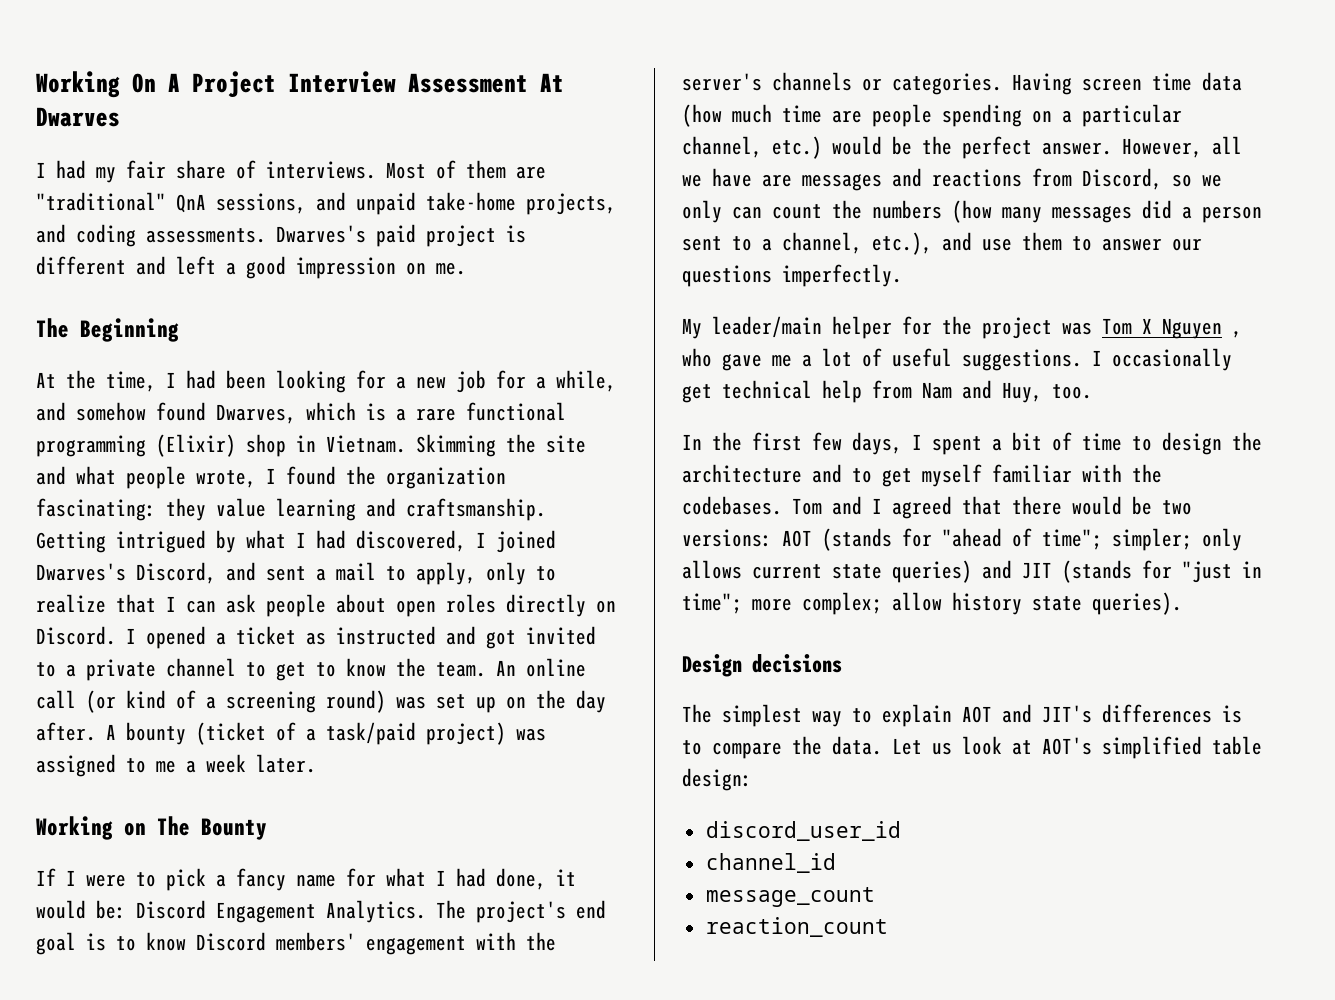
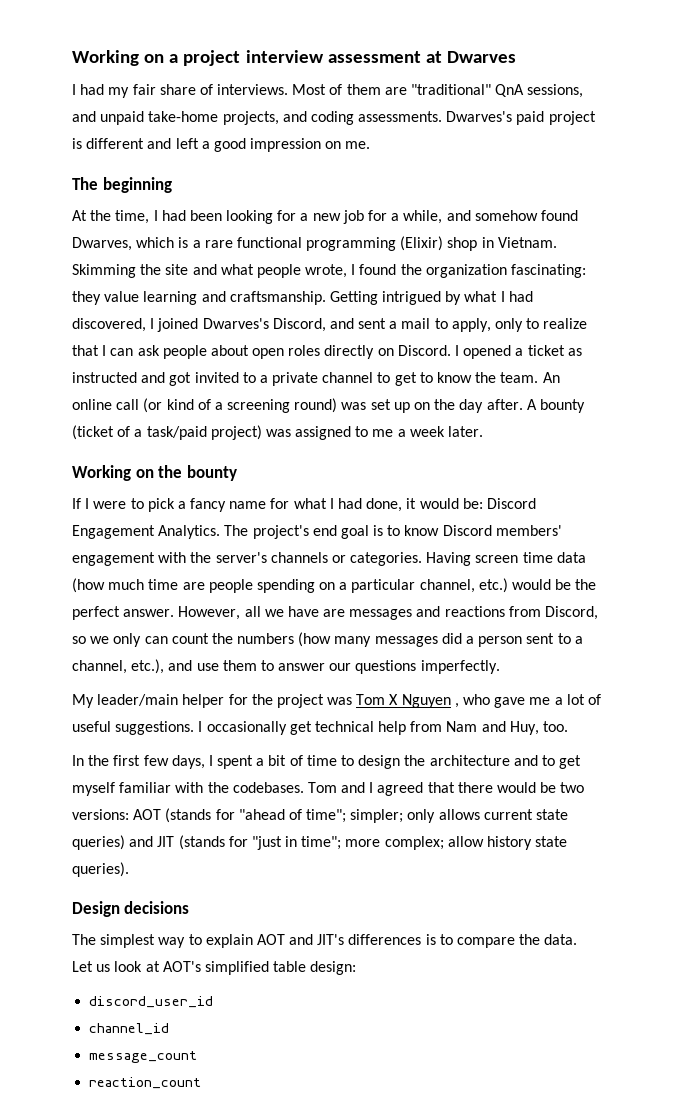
- Working On A Project Interview Assessment At Dwarves
+ Working on a project interview assessment at Dwarves
- The Beginning
+ The beginning
- Working on The Bounty
+ Working on the bounty

